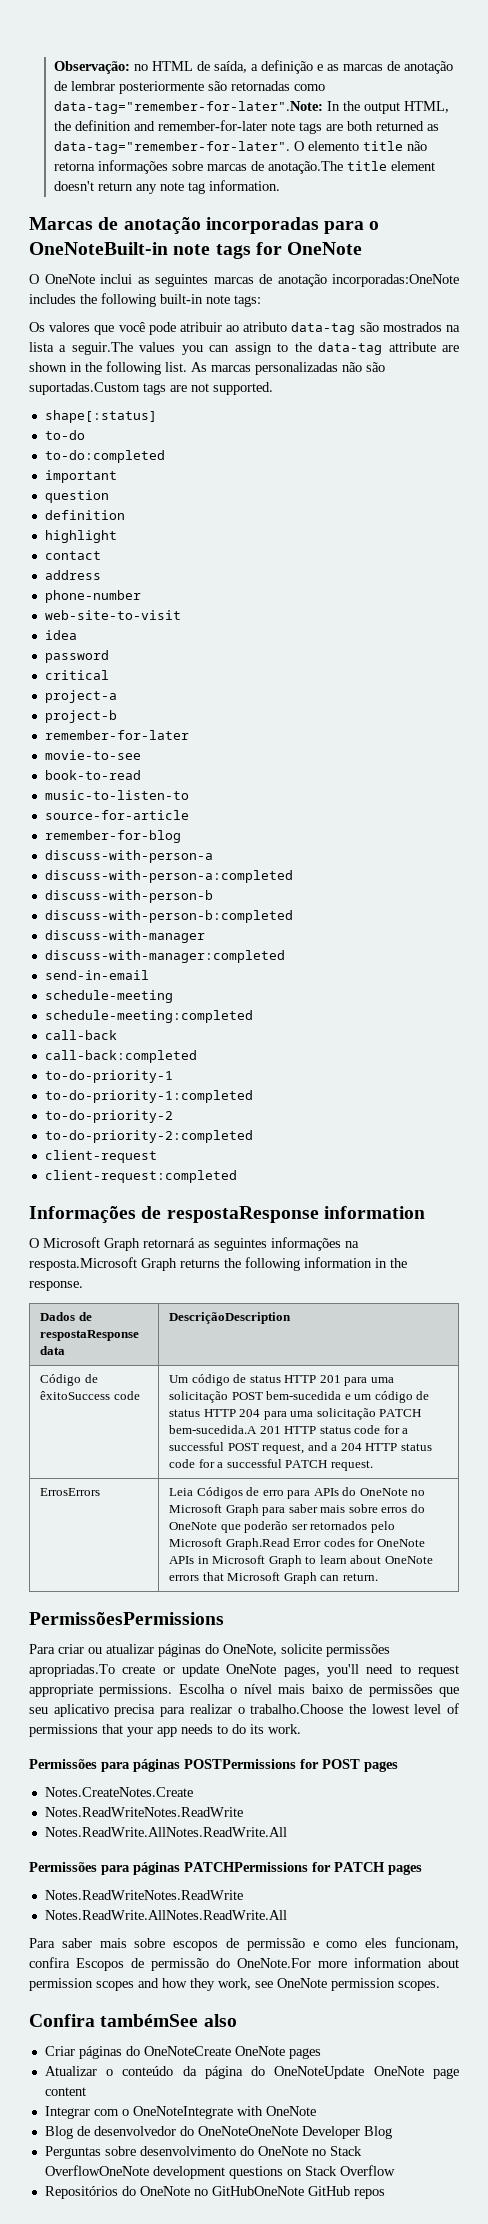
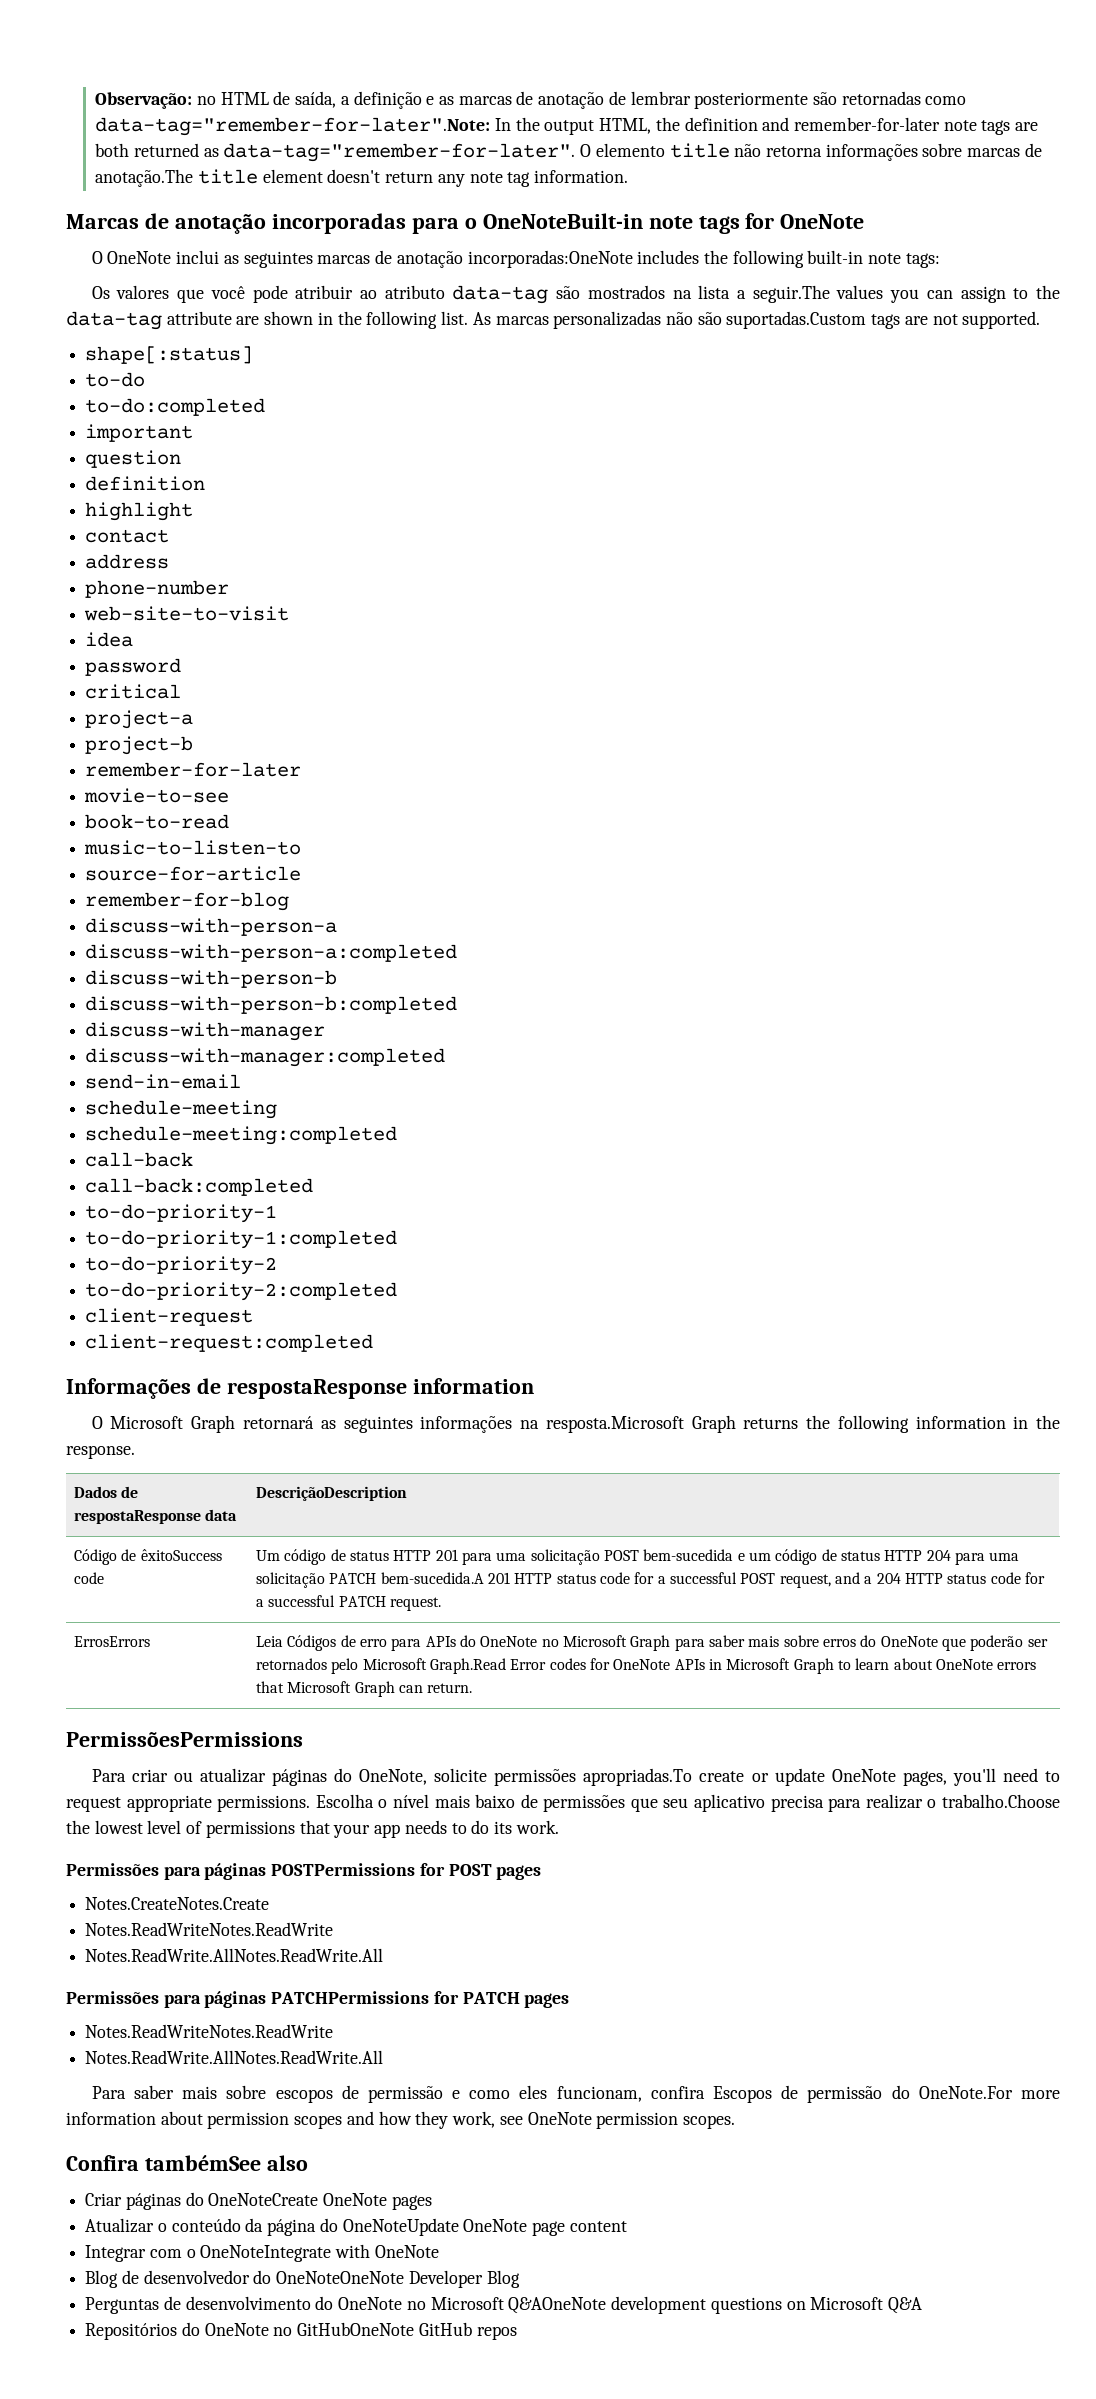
- Perguntas sobre desenvolvimento do OneNote no Stack OverflowOneNote development questions on Stack Overflow
+ Perguntas de desenvolvimento do OneNote no Microsoft Q&AOneNote development questions on Microsoft Q&A

